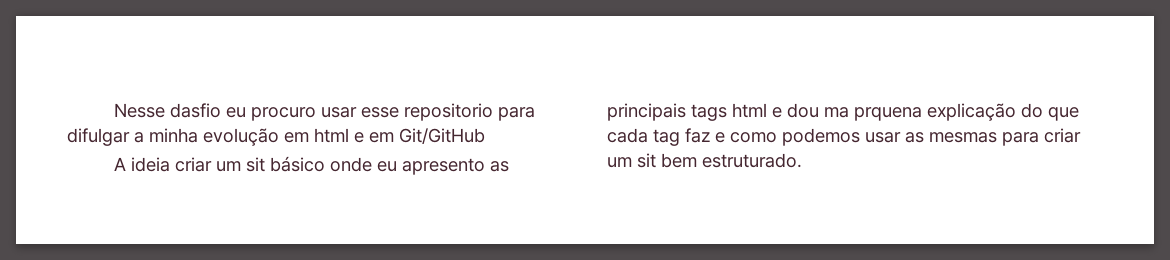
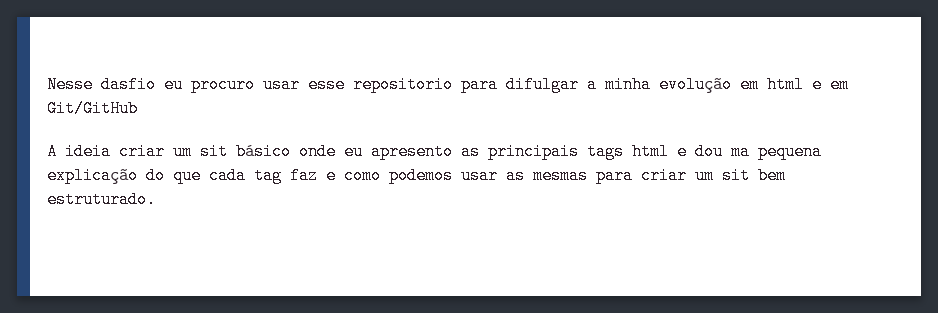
- A ideia criar um sit básico onde eu apresento as principais tags html e dou ma prquena explicação do que cada tag faz e como podemos usar as mesmas para criar um sit bem estruturado.
+ A ideia criar um sit básico onde eu apresento as principais tags html e dou ma pequena explicação do que cada tag faz e como podemos usar as mesmas para criar um sit bem estruturado.

